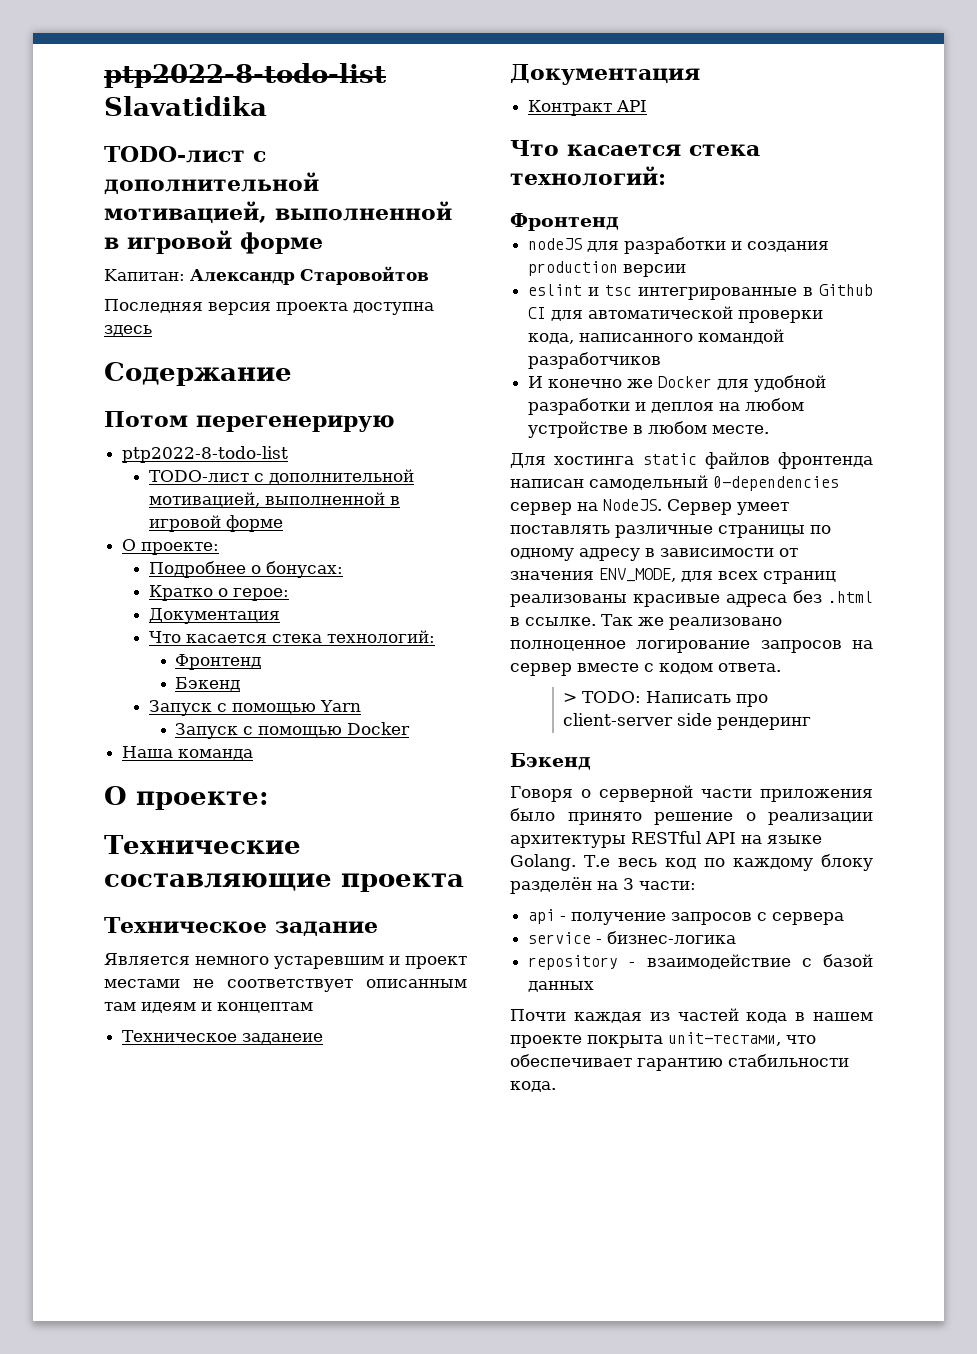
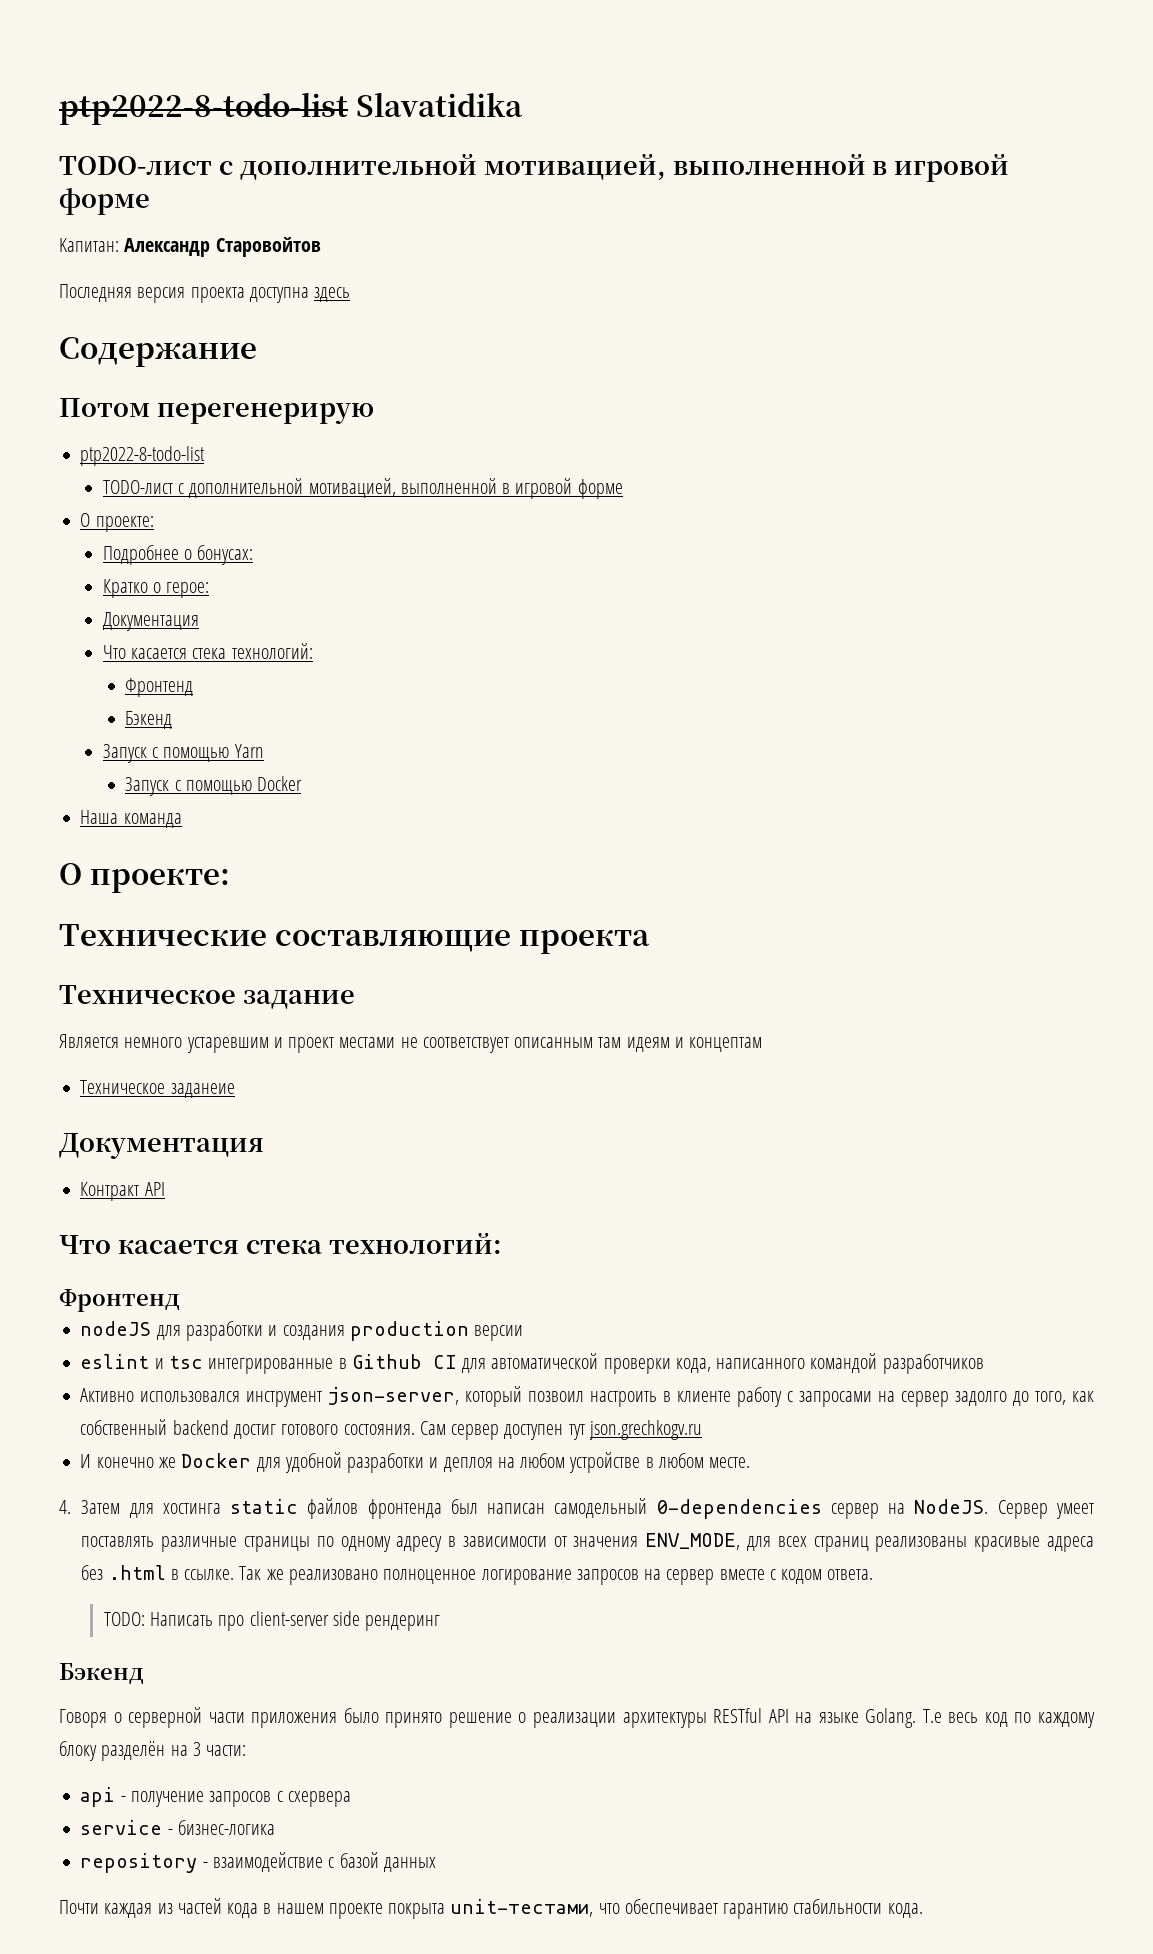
+ Активно использовался инструмент json-server, который позвоил настроить в клиенте работу с запросами на сервер задолго до того, как собственный backend достиг готового состояния. Сам сервер доступен тут json.grechkogv.ru
- Для хостинга static файлов фронтенда написан самодельный 0-dependencies сервер на NodeJS.
+ 4. Затем для хостинга static файлов фронтенда был написан самодельный 0-dependencies сервер на NodeJS.
- > TODO: Написать про client-server side рендеринг
+ TODO: Написать про client-server side рендеринг
- api - получение запросов с сервера
+ api - получение запросов с сxервера

